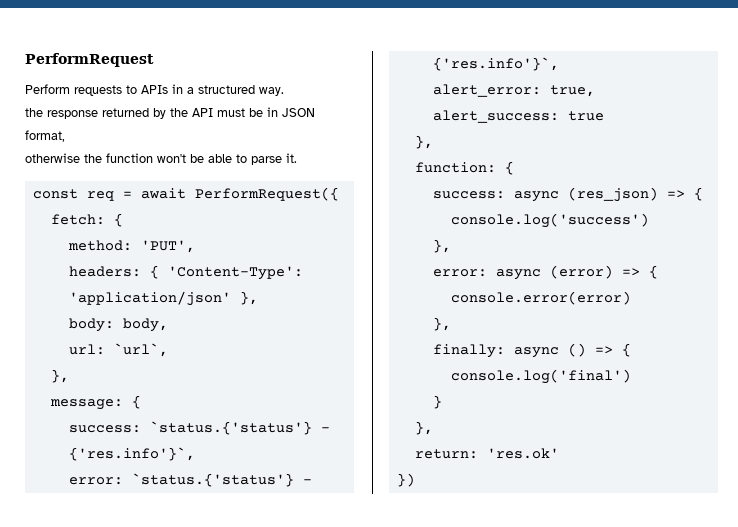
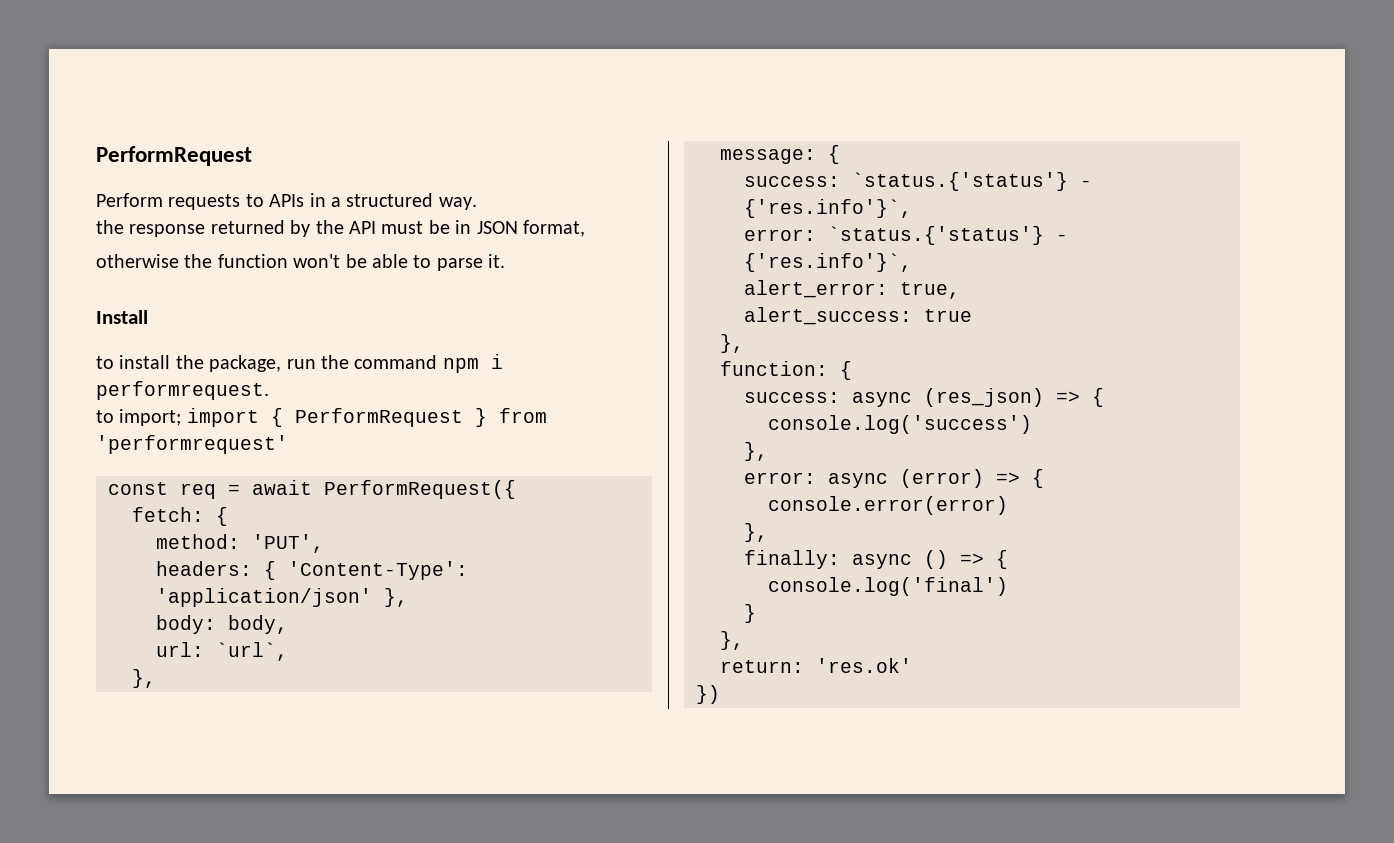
+ Install
+ to install the package, run the command npm i performrequest.
+ to import; import { PerformRequest } from 'performrequest'

